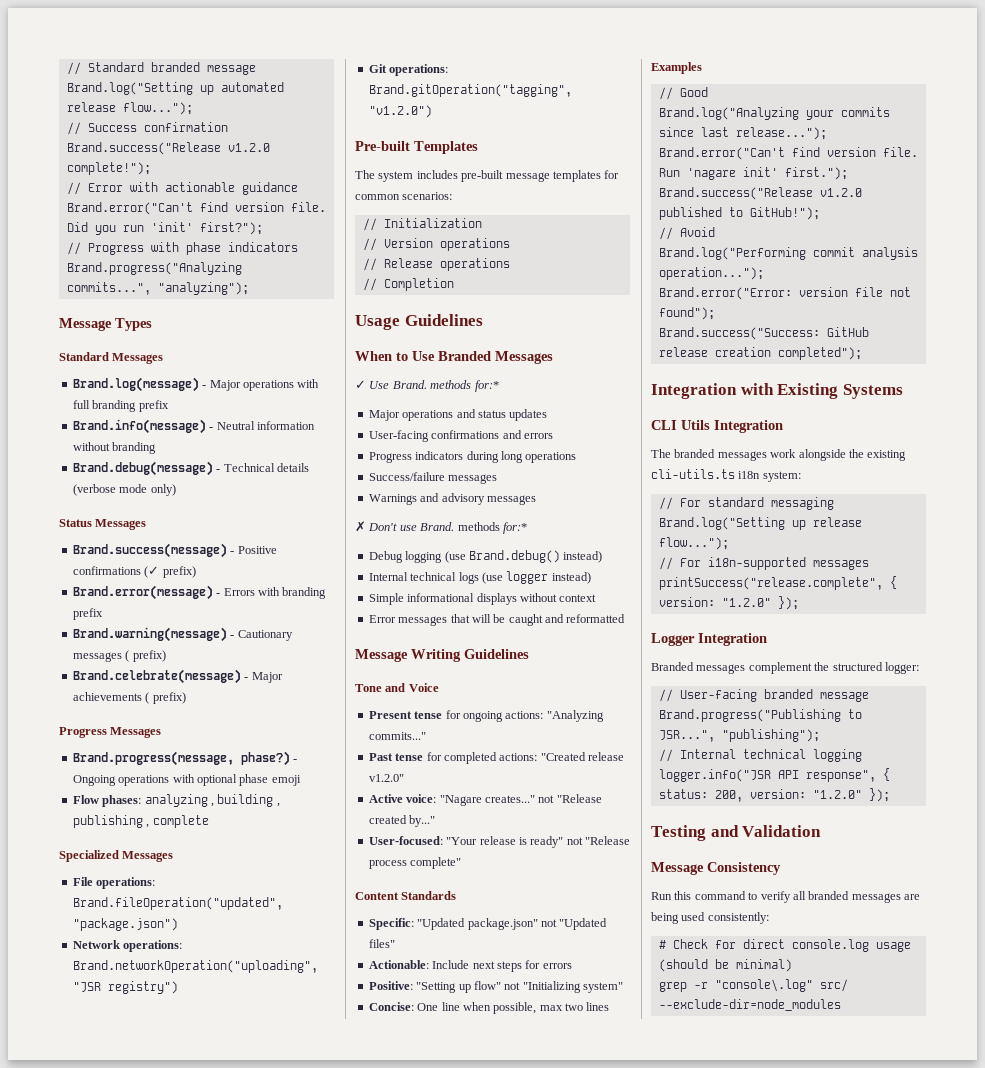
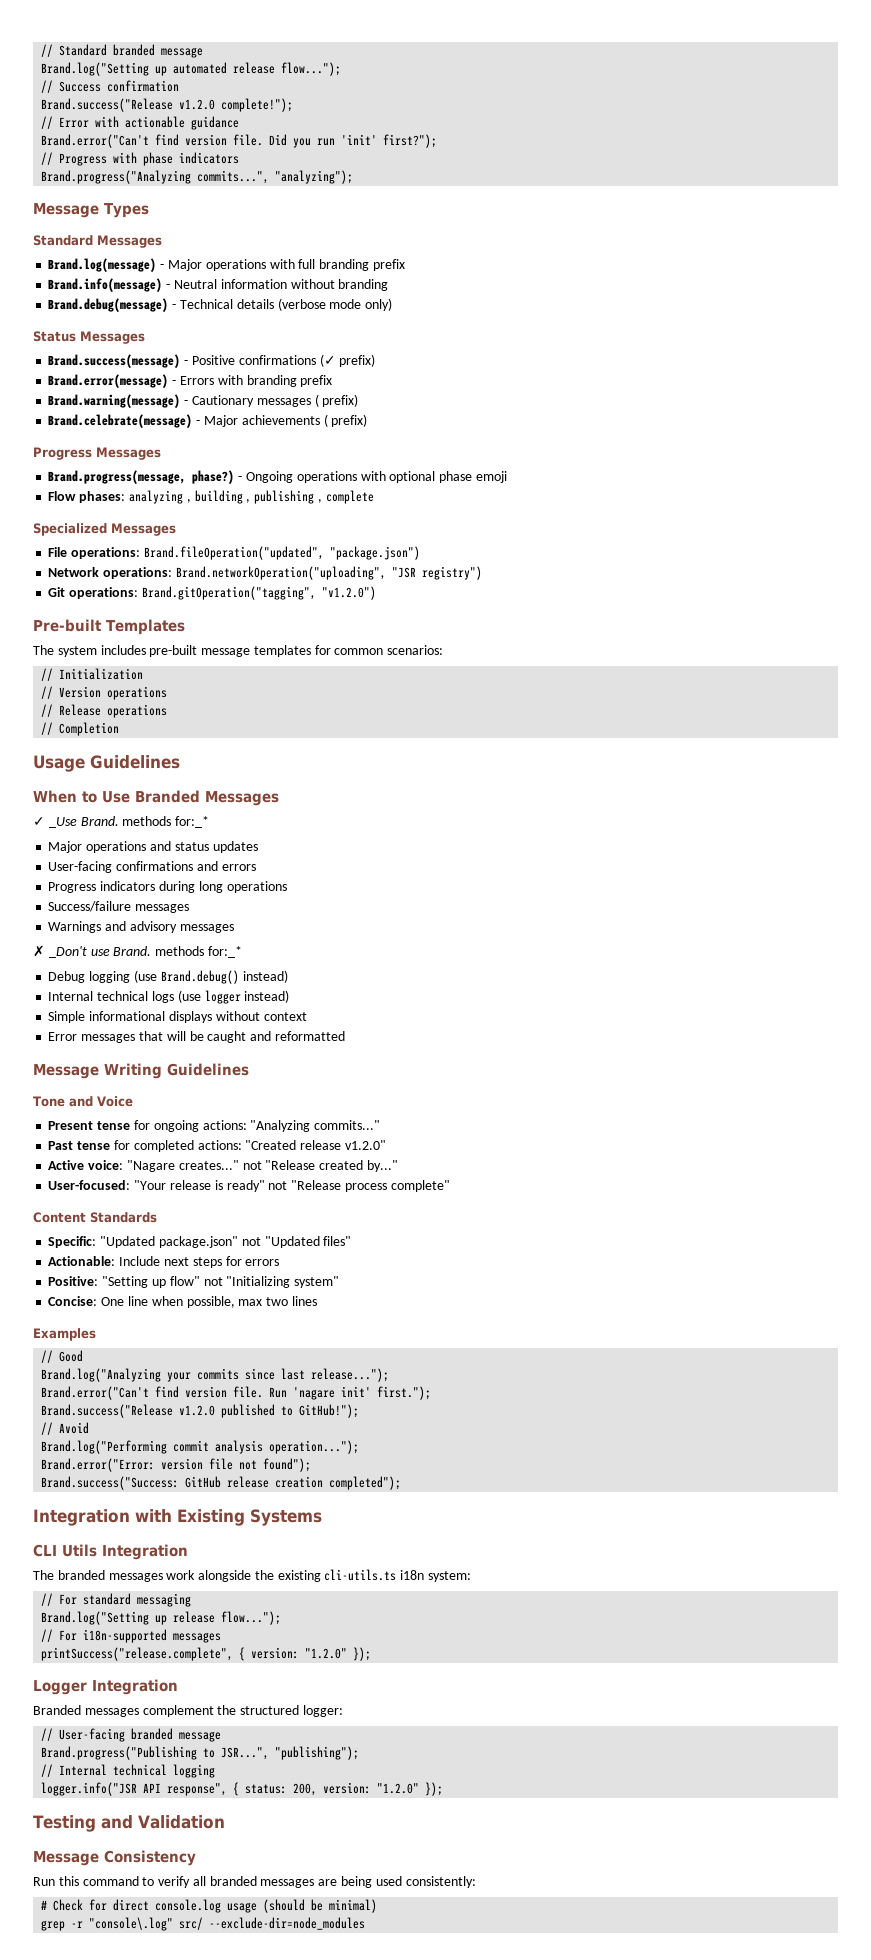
- ✓ Use Brand. methods for:*
+ ✓ _Use Brand. methods for:_*
- ✗ Don't use Brand. methods for:*
+ ✗ _Don't use Brand. methods for:_*

